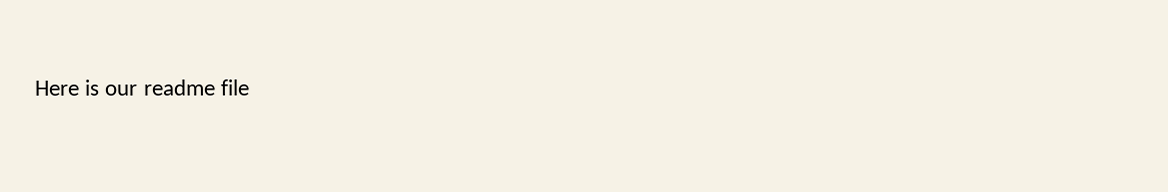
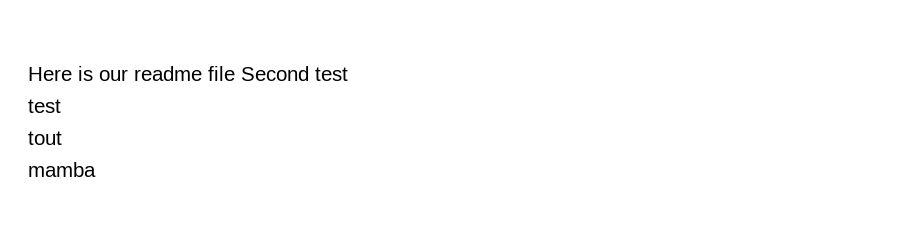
- Here is our readme file
+ Here is our readme file Second test
+ test
+ tout
+ mamba

